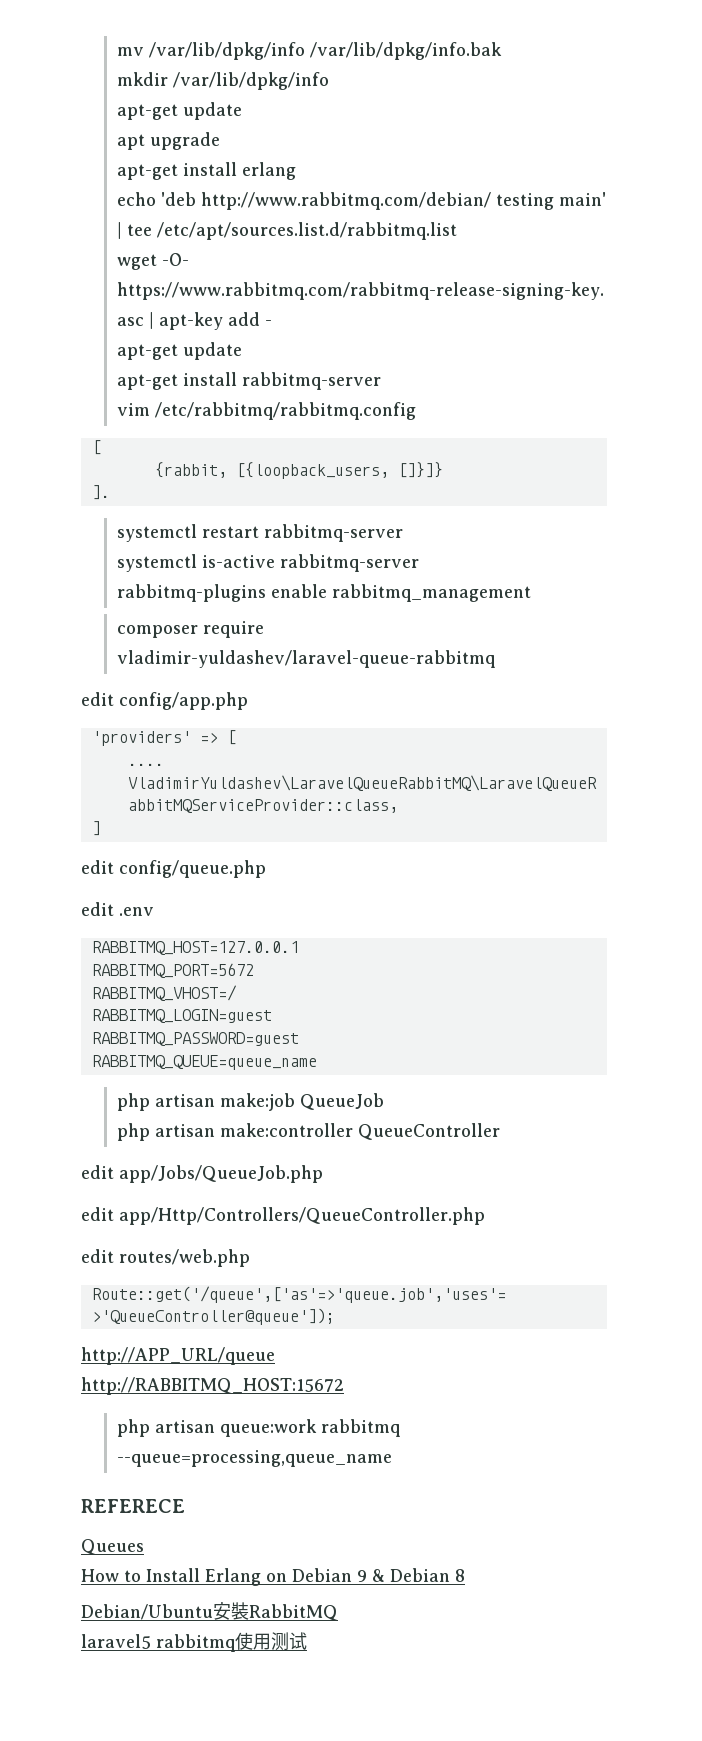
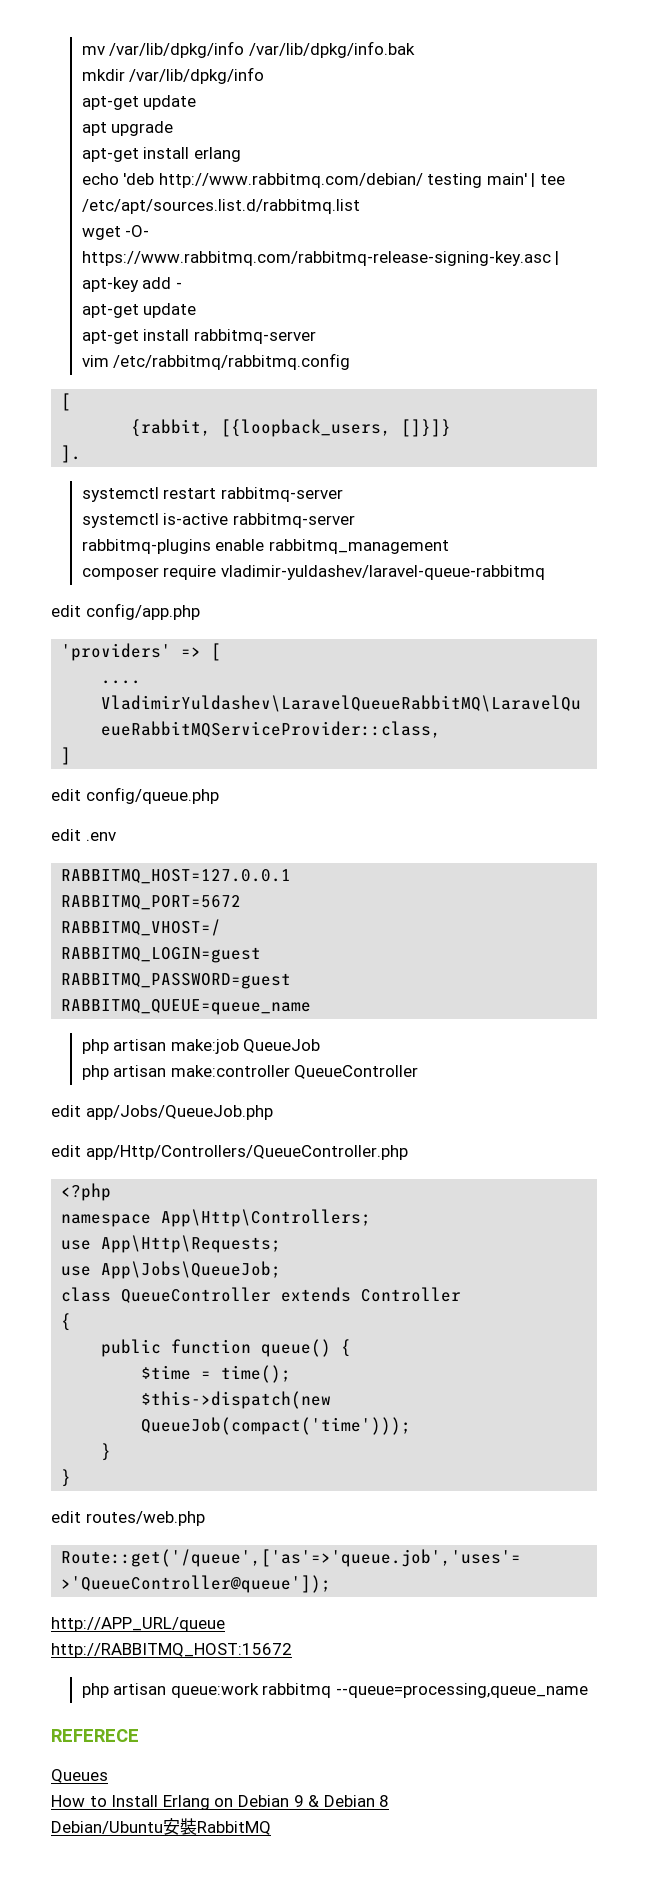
+ <?php
+ namespace App\Http\Controllers;
+ use App\Http\Requests;
+ use App\Jobs\QueueJob;
+ class QueueController extends Controller
+ {
+ public function queue() {
+ $time = time();
+ $this->dispatch(new QueueJob(compact('time')));
+ }
+ }
- laravel5 rabbitmq使用测试

